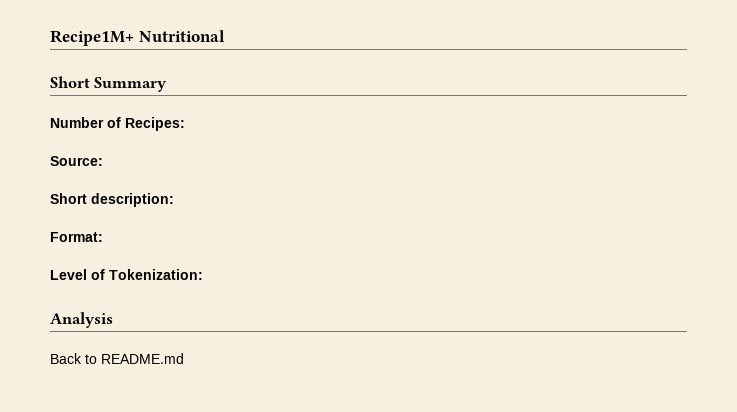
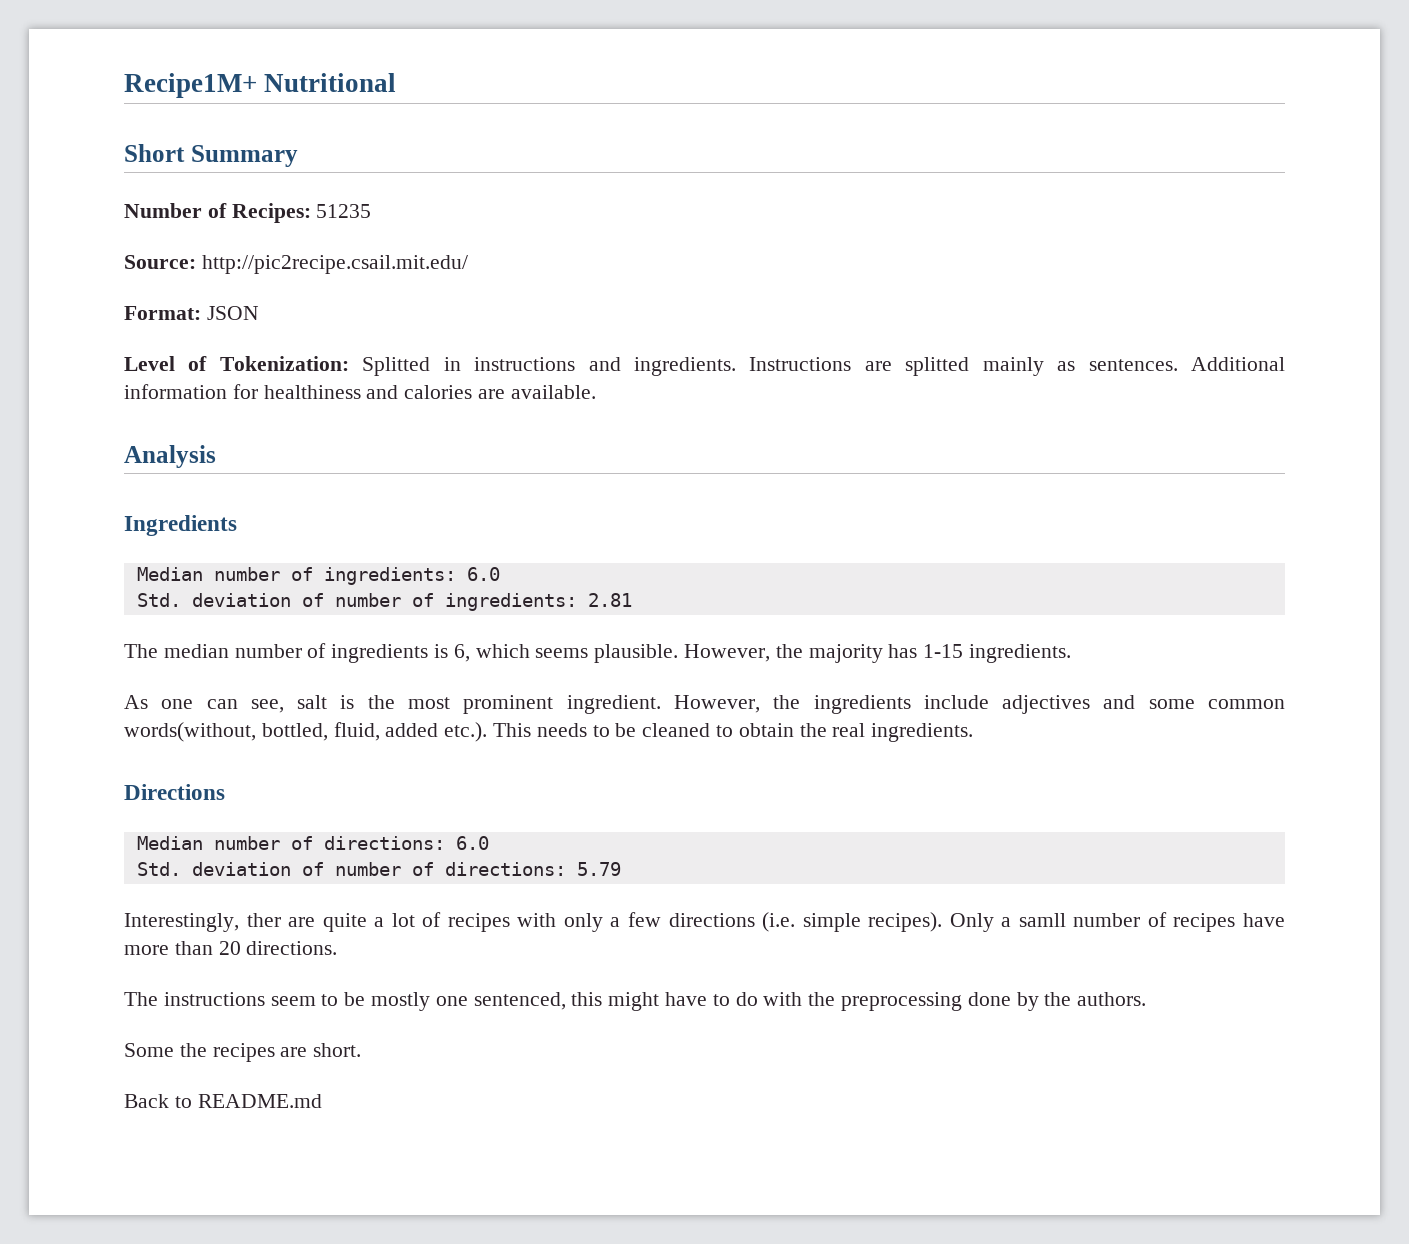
- Number of Recipes:
+ Number of Recipes: 51235
- Source:
- Short description:
+ Source: http://pic2recipe.csail.mit.edu/
- Format:
+ Format: JSON
- Level of Tokenization:
+ Level of Tokenization: Splitted in instructions and ingredients. Instructions are splitted mainly as sentences. Additional information for healthiness and calories are available.
  Analysis
+ Ingredients
+ Median number of ingredients: 6.0
+ Std. deviation of number of ingredients: 2.81
+ The median number of ingredients is 6, which seems plausible. However, the majority has 1-15 ingredients.
+ As one can see, salt is the most prominent ingredient. However, the ingredients include adjectives and some common words(without, bottled, fluid, added etc.). This needs to be cleaned to obtain the real ingredients.
+ Directions
+ Median number of directions: 6.0
+ Std. deviation of number of directions: 5.79
+ Interestingly, ther are quite a lot of recipes with only a few directions (i.e. simple recipes). Only a samll number of recipes have more than 20 directions.
+ The instructions seem to be mostly one sentenced, this might have to do with the preprocessing done by the authors.
+ Some the recipes are short.

